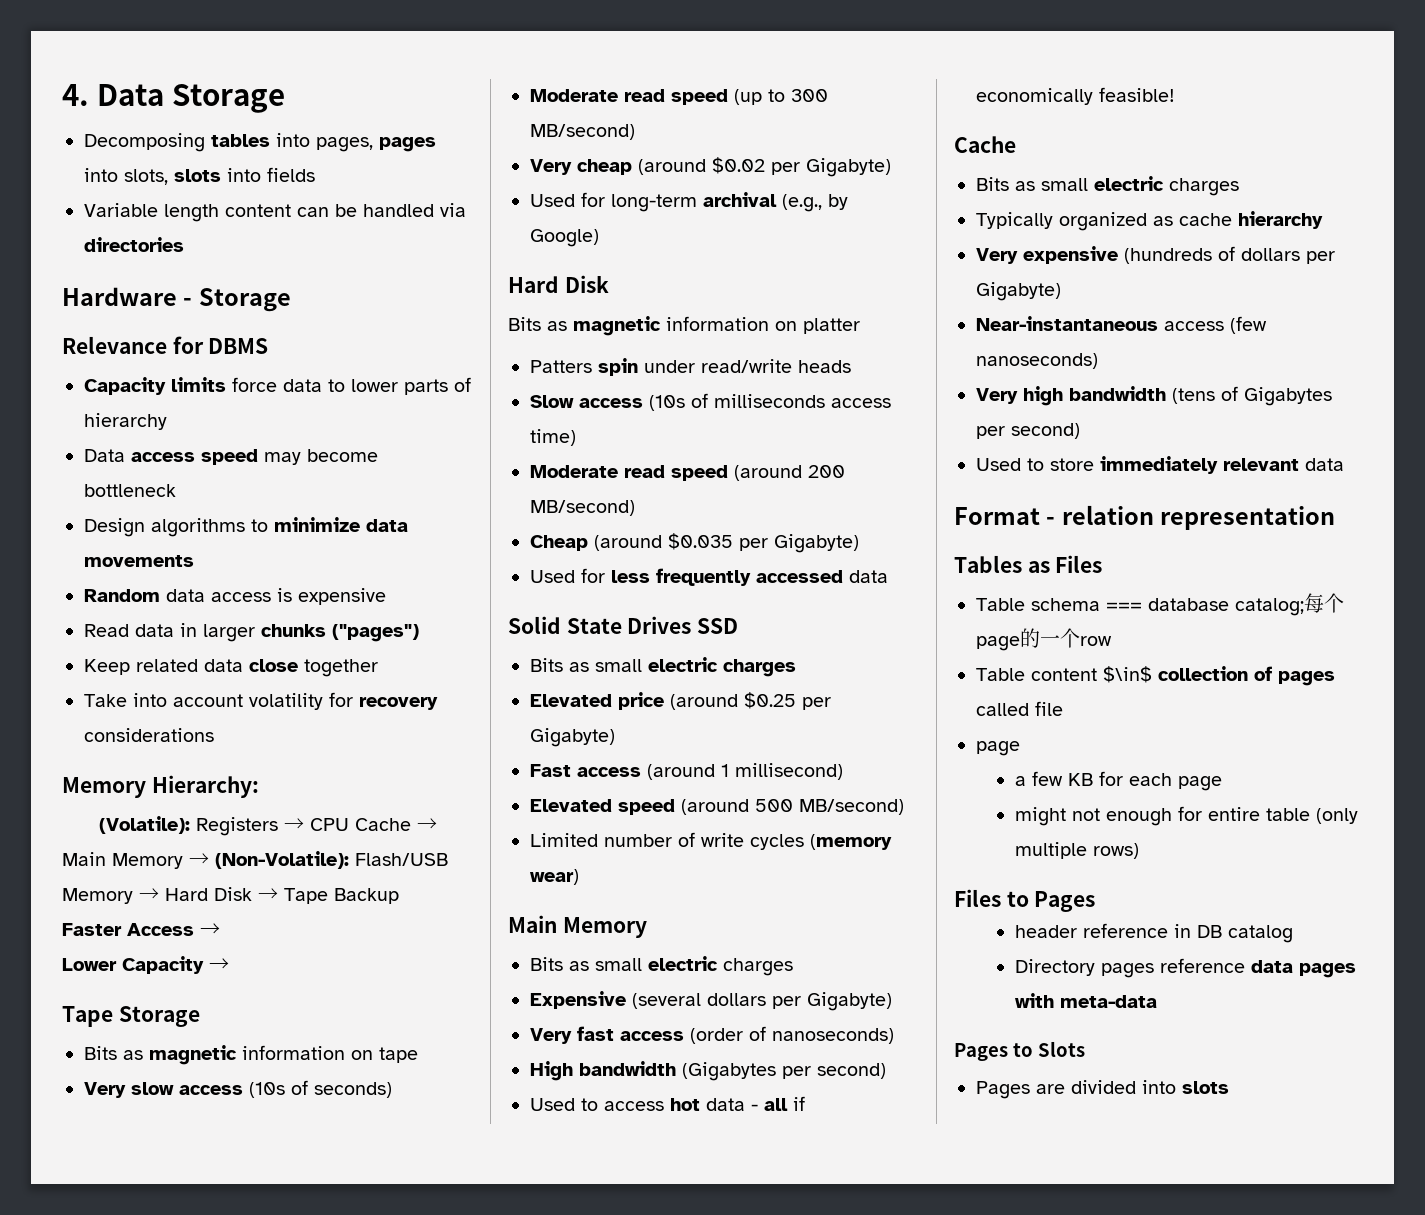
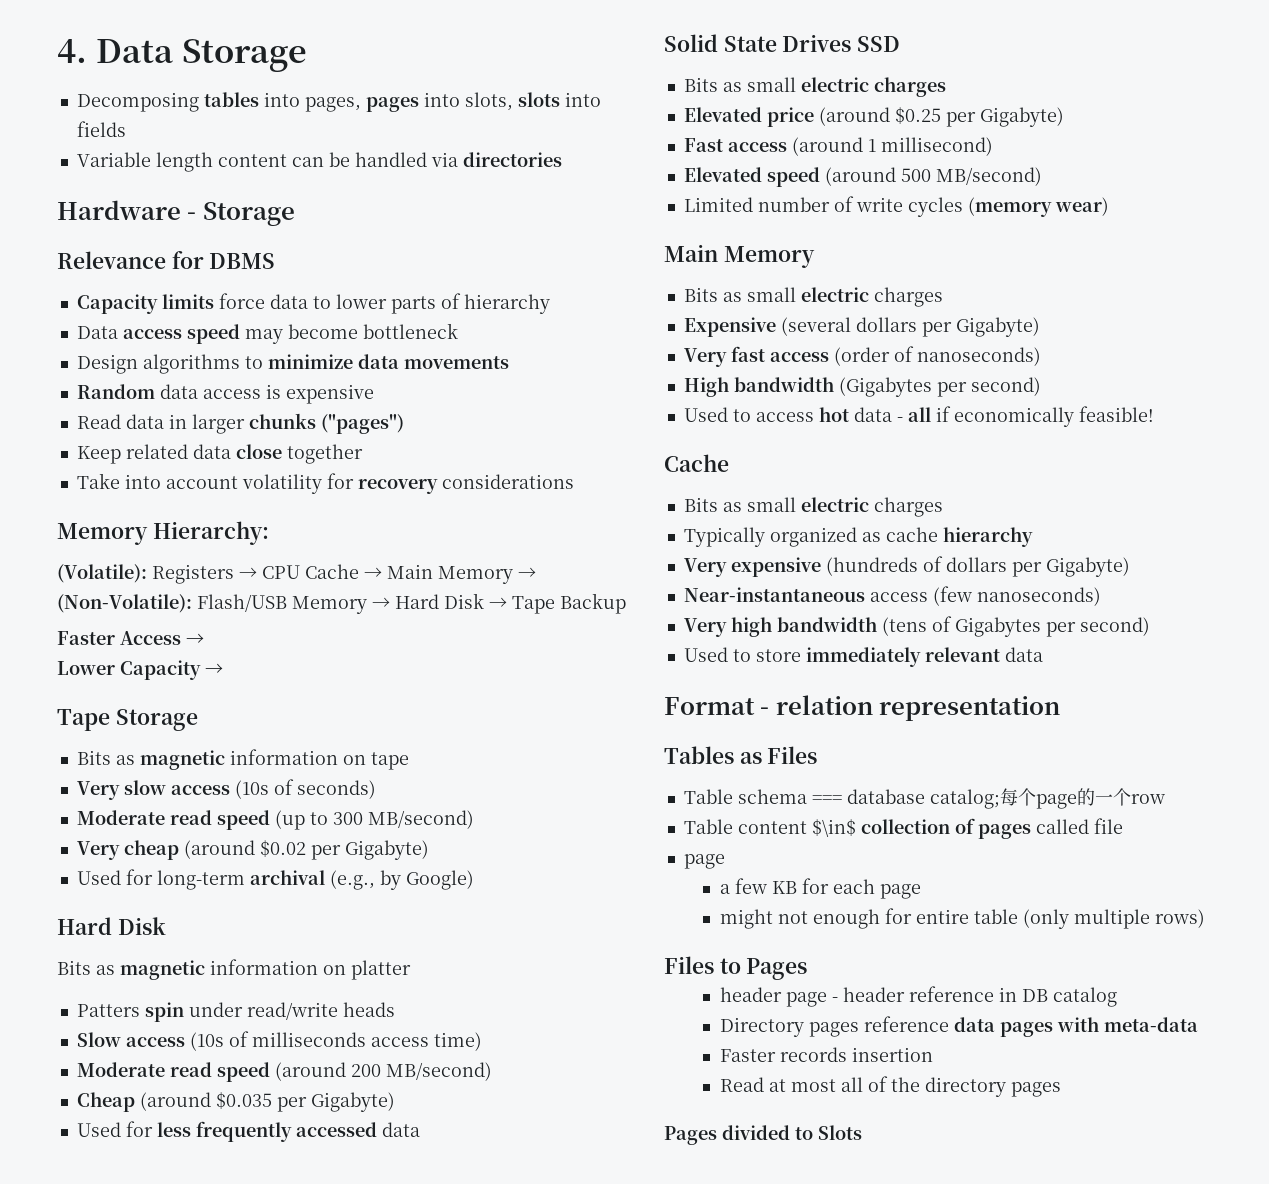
- header reference in DB catalog
+ header page - header reference in DB catalog
- Pages to Slots
+ Faster records insertion
+ Read at most all of the directory pages
+ Pages divided to Slots
- Pages are divided into slots

